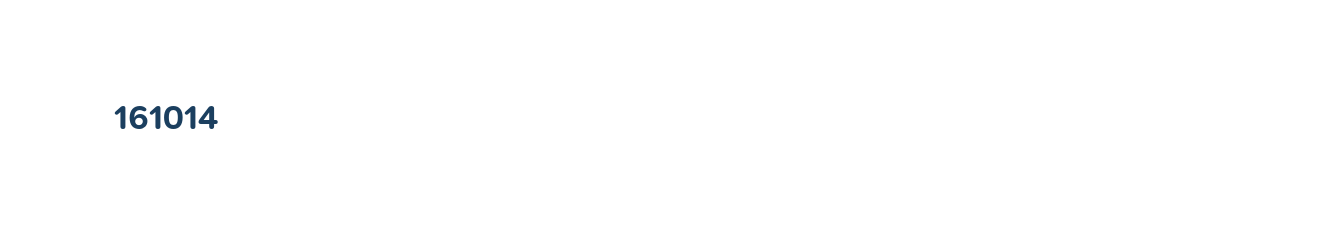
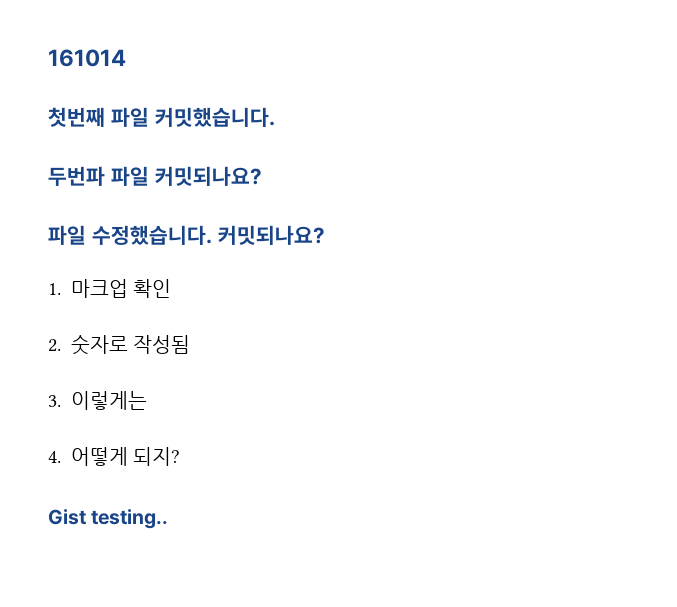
+ 첫번째 파일 커밋했습니다.
+ 두번파 파일 커밋되나요?
+ 파일 수정했습니다. 커밋되나요?
+ 1. 마크업 확인
+ 2. 숫자로 작성됨
+ 3. 이렇게는
+ 4. 어떻게 되지?
+ Gist testing..

